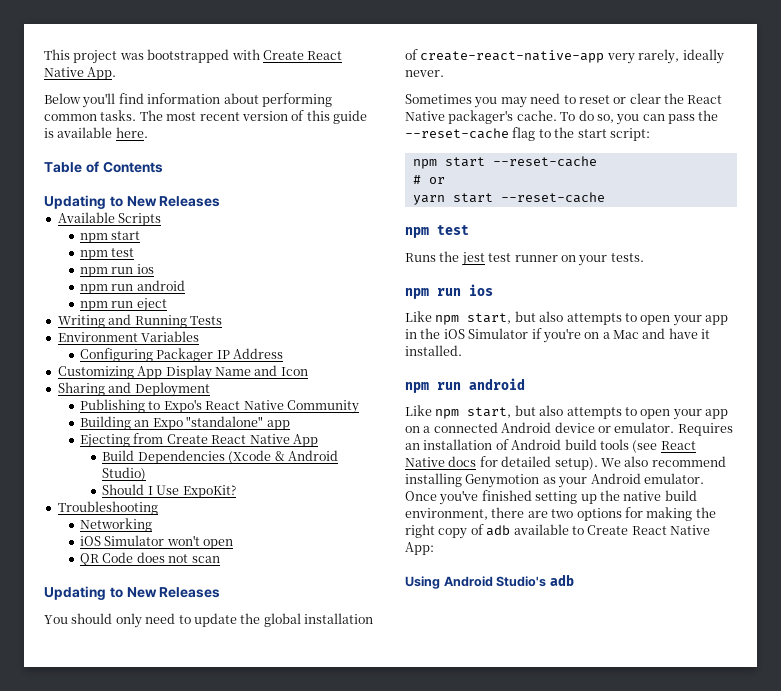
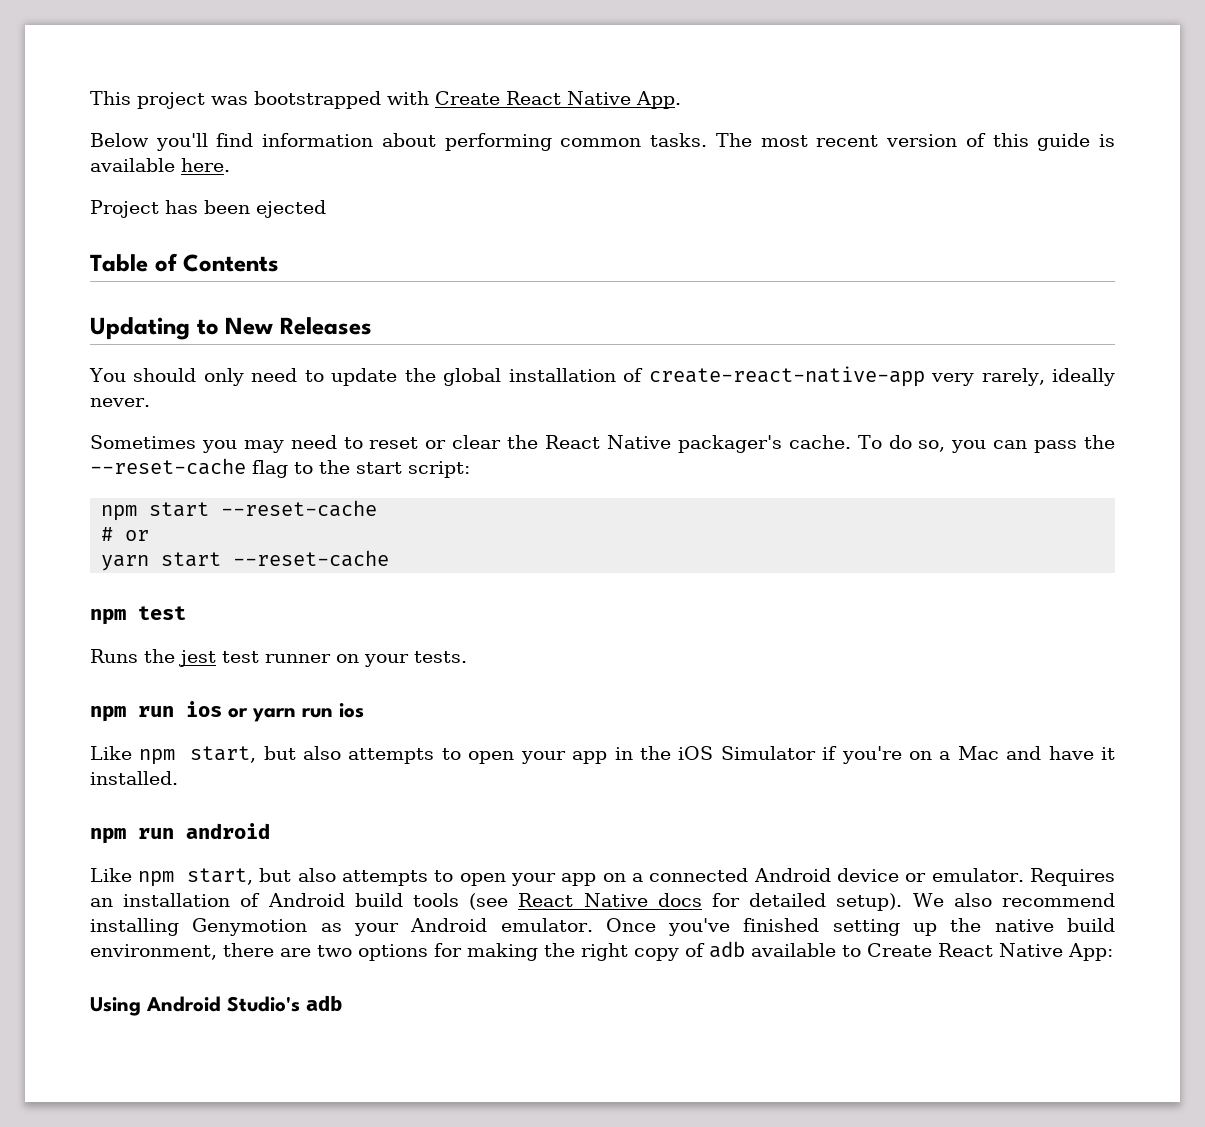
+ Project has been ejected
- Available Scripts
- npm start
- npm test
- npm run ios
- npm run android
- npm run eject
- Writing and Running Tests
- Environment Variables
- Configuring Packager IP Address
- Customizing App Display Name and Icon
- Sharing and Deployment
- Publishing to Expo's React Native Community
- Building an Expo "standalone" app
- Ejecting from Create React Native App
- Build Dependencies (Xcode & Android Studio)
- Should I Use ExpoKit?
- Troubleshooting
- Networking
- iOS Simulator won't open
- QR Code does not scan
- Updating to New Releases
  Runs the jest test runner on your tests.
- npm run ios
+ npm run ios or yarn run ios

